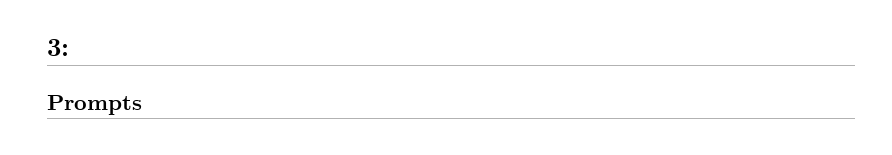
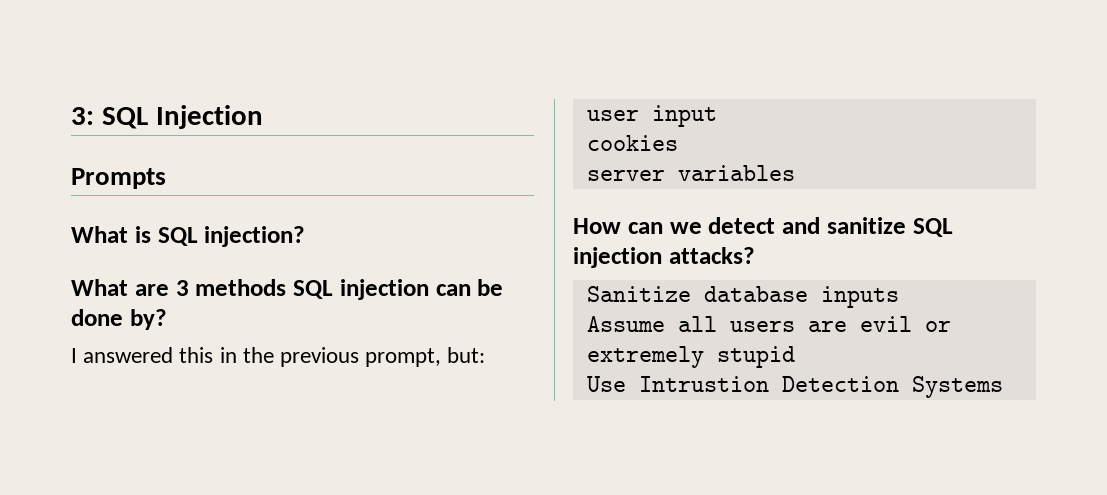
- 3:
+ 3: SQL Injection
+ What is SQL injection?
+ What are 3 methods SQL injection can be done by?
+ I answered this in the previous prompt, but:
+ user input
+ cookies
+ server variables
+ How can we detect and sanitize SQL injection attacks?
+ Sanitize database inputs
+ Assume all users are evil or extremely stupid
+ Use Intrustion Detection Systems

